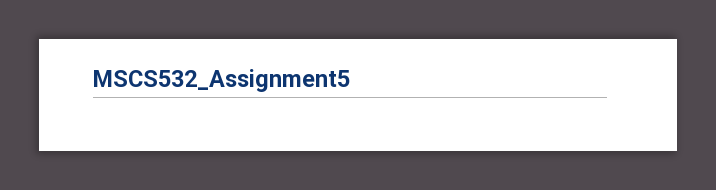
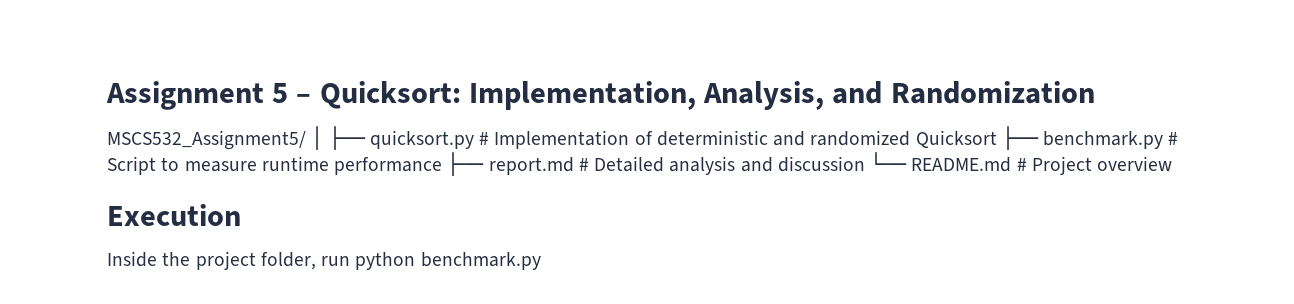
- MSCS532_Assignment5
+ Assignment 5 – Quicksort: Implementation, Analysis, and Randomization
+ MSCS532_Assignment5/ │ ├── quicksort.py # Implementation of deterministic and randomized Quicksort ├── benchmark.py # Script to measure runtime performance ├── report.md # Detailed analysis and discussion └── README.md # Project overview
+ Execution
+ Inside the project folder, run python benchmark.py

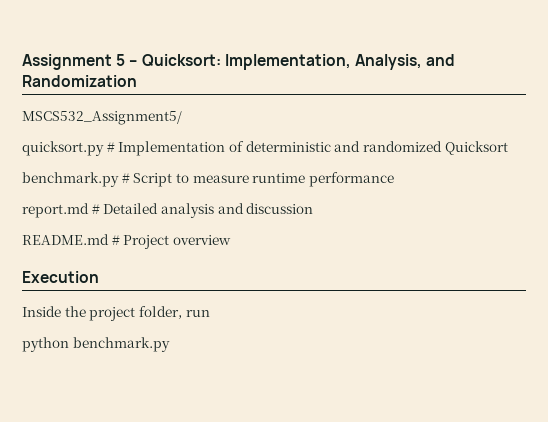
- MSCS532_Assignment5/ │ ├── quicksort.py # Implementation of deterministic and randomized Quicksort ├── benchmark.py # Script to measure runtime performance ├── report.md # Detailed analysis and discussion └── README.md # Project overview
+ MSCS532_Assignment5/
+ quicksort.py # Implementation of deterministic and randomized Quicksort
+ benchmark.py # Script to measure runtime performance
+ report.md # Detailed analysis and discussion
+ README.md # Project overview
- Inside the project folder, run python benchmark.py
+ Inside the project folder, run
+ python benchmark.py

